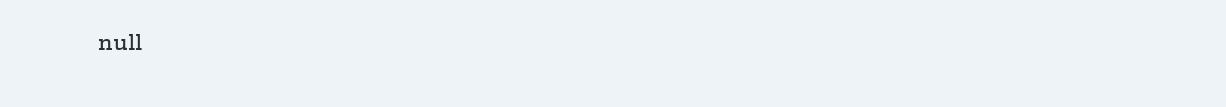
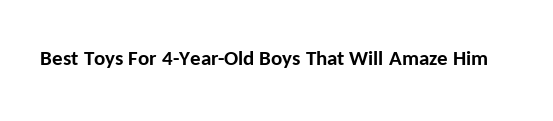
- null
+ Best Toys For 4-Year-Old Boys That Will Amaze Him

